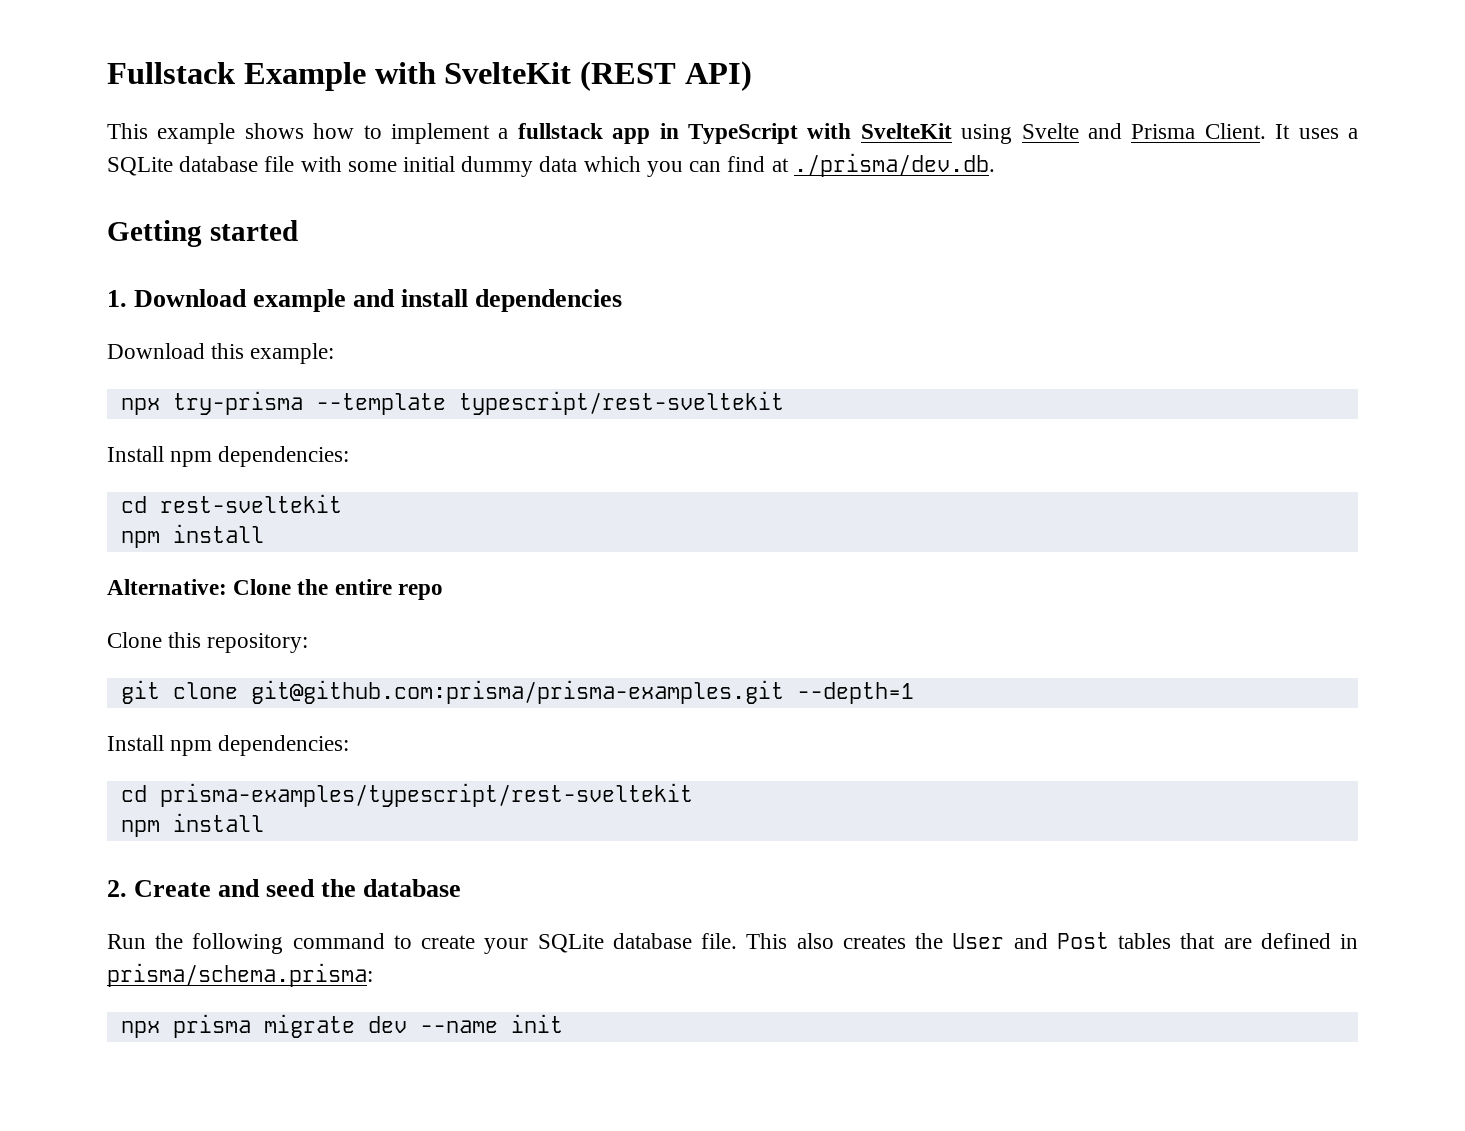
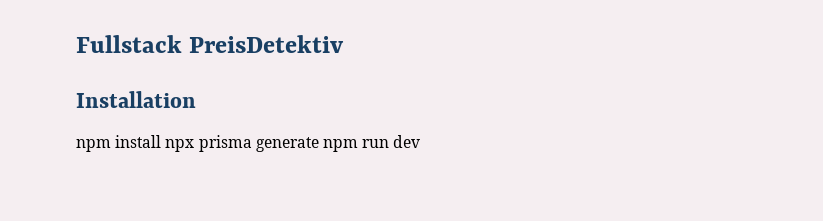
- Fullstack Example with SvelteKit (REST API)
- This example shows how to implement a fullstack app in TypeScript with SvelteKit using Svelte and Prisma Client. It uses a SQLite database file with some initial dummy data which you can find at ./prisma/dev.db.
- Getting started
- 1. Download example and install dependencies
- Download this example:
- npx try-prisma --template typescript/rest-sveltekit
- Install npm dependencies:
- cd rest-sveltekit
- npm install
- Alternative: Clone the entire repo
- Clone this repository:
- git clone git@github.com:prisma/prisma-examples.git --depth=1
- Install npm dependencies:
- cd prisma-examples/typescript/rest-sveltekit
- npm install
- 2. Create and seed the database
- Run the following command to create your SQLite database file. This also creates the User and Post tables that are defined in prisma/schema.prisma:
- npx prisma migrate dev --name init
+ Fullstack PreisDetektiv
+ Installation
+ npm install npx prisma generate npm run dev

